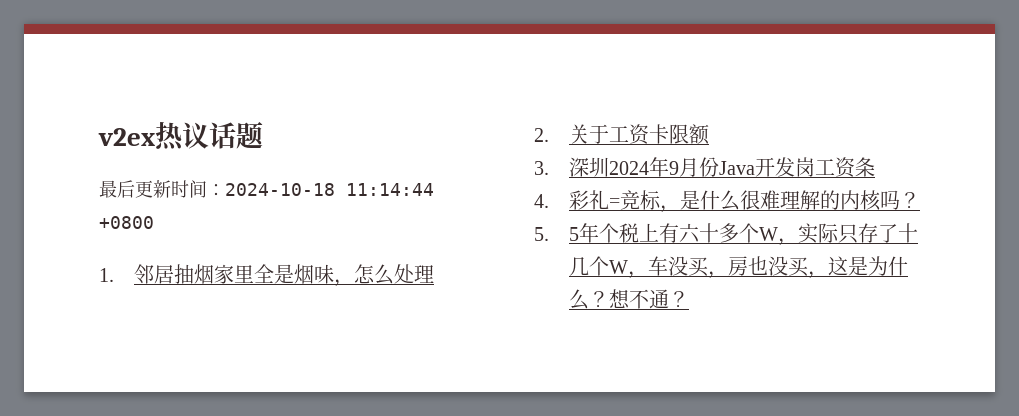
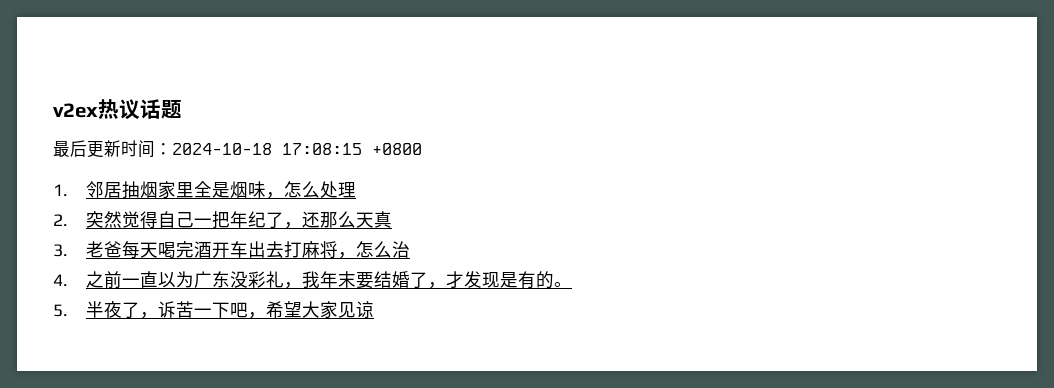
- 最后更新时间：2024-10-18 11:14:44 +0800
+ 最后更新时间：2024-10-18 17:08:15 +0800
- 2.关于工资卡限额
- 3.深圳2024年9月份Java开发岗工资条
- 4.彩礼=竞标，是什么很难理解的内核吗？
- 5. 5年个税上有六十多个W，实际只存了十几个W，车没买，房也没买，这是为什么？想不通？
+ 2.突然觉得自己一把年纪了，还那么天真
+ 3.老爸每天喝完酒开车出去打麻将，怎么治
+ 4.之前一直以为广东没彩礼，我年末要结婚了，才发现是有的。
+ 5.半夜了，诉苦一下吧，希望大家见谅

